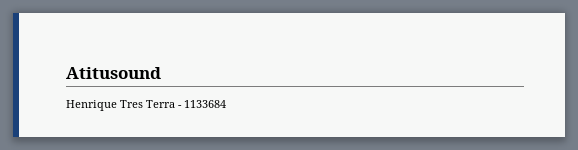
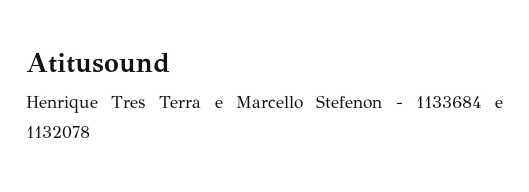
- Henrique Tres Terra - 1133684
+ Henrique Tres Terra e Marcello Stefenon - 1133684 e 1132078

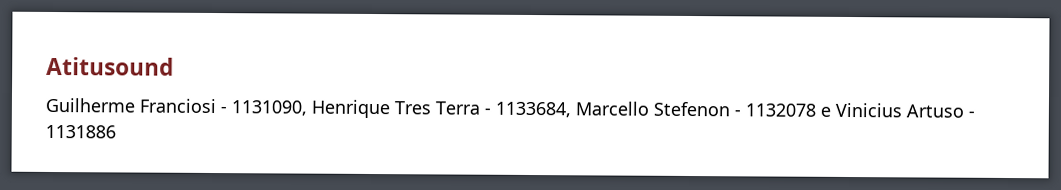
- Henrique Tres Terra e Marcello Stefenon - 1133684 e 1132078
+ Guilherme Franciosi - 1131090, Henrique Tres Terra - 1133684, Marcello Stefenon - 1132078 e Vinicius Artuso - 1131886

